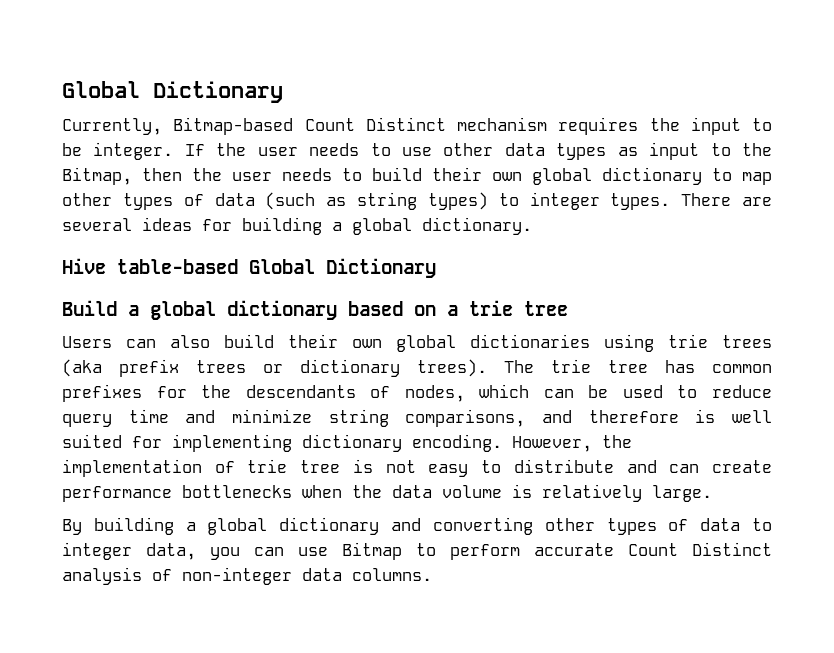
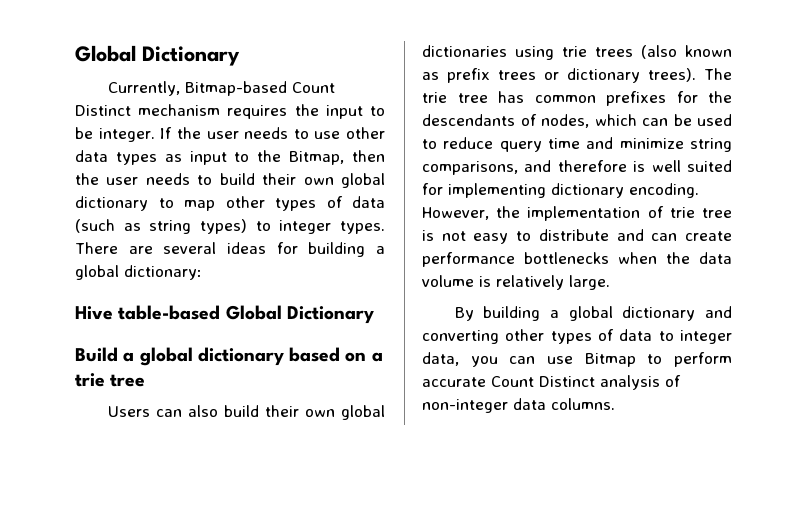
- There are several ideas for building a global dictionary.
+ There are several ideas for building a global dictionary:
- Users can also build their own global dictionaries using trie trees (aka prefix trees or dictionary trees).
+ Users can also build their own global dictionaries using trie trees (also known as prefix trees or dictionary trees).

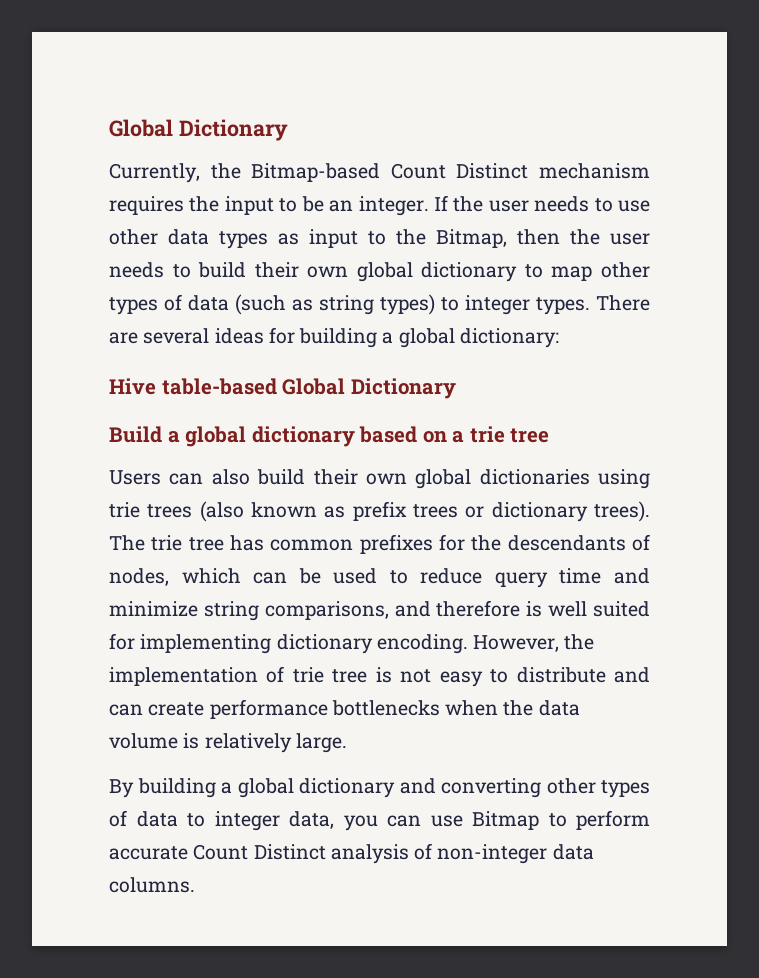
- Currently, Bitmap-based Count Distinct mechanism requires the input to be integer.
+ Currently, the Bitmap-based Count Distinct mechanism requires the input to be an integer.

